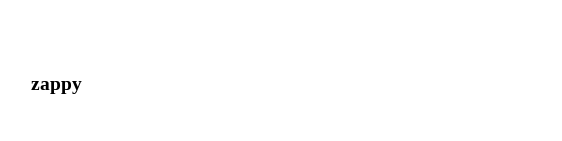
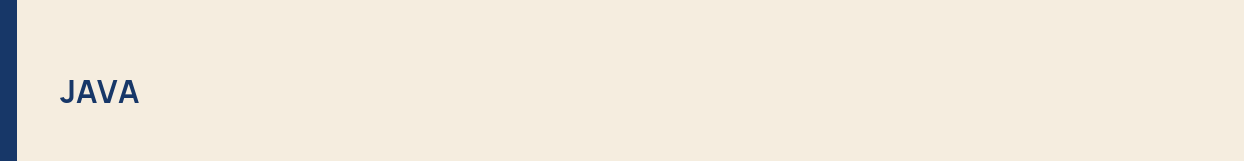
- zappy
+ JAVA

